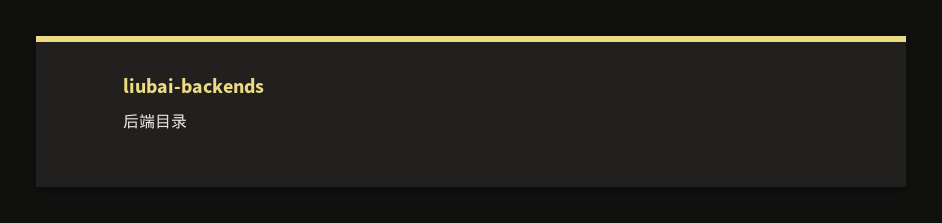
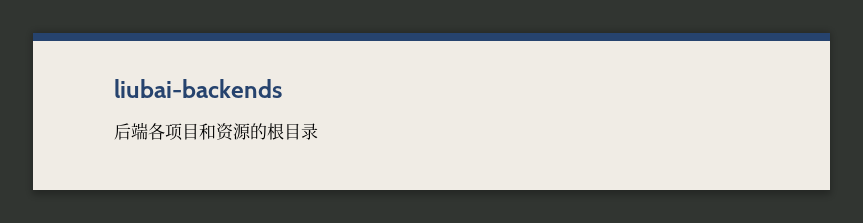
- 后端目录
+ 后端各项目和资源的根目录

